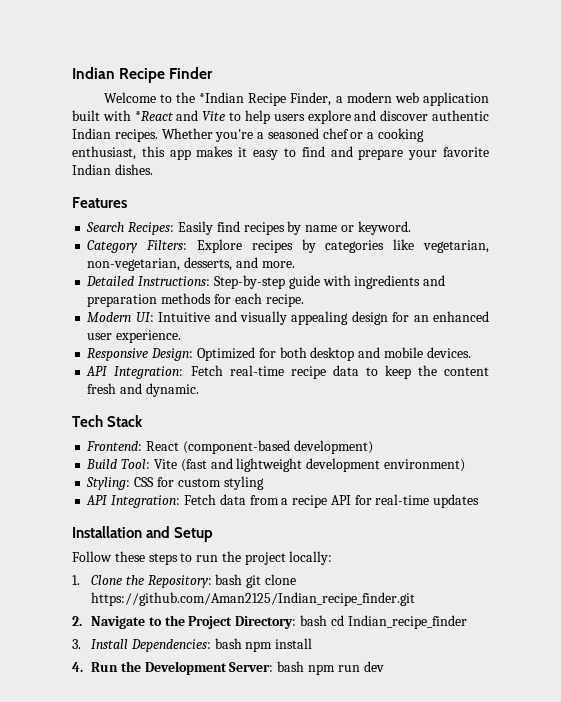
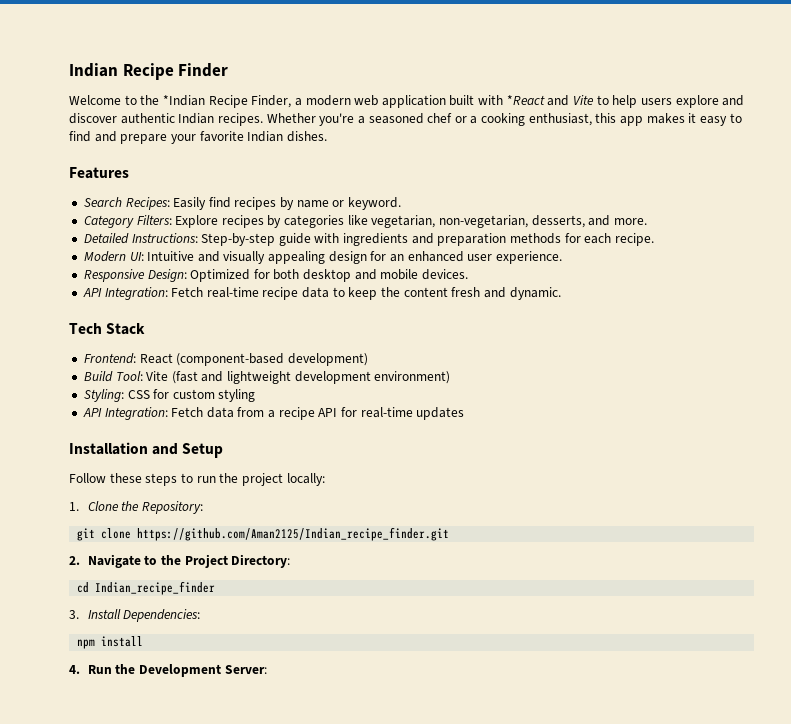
- 1. Clone the Repository: bash git clone https://github.com/Aman2125/Indian_recipe_finder.git
+ 1. Clone the Repository:
+ git clone https://github.com/Aman2125/Indian_recipe_finder.git
- 2. Navigate to the Project Directory: bash cd Indian_recipe_finder
+ 2. Navigate to the Project Directory:
+ cd Indian_recipe_finder
- 3. Install Dependencies: bash npm install
+ 3. Install Dependencies:
+ npm install
- 4. Run the Development Server: bash npm run dev
+ 4. Run the Development Server:

